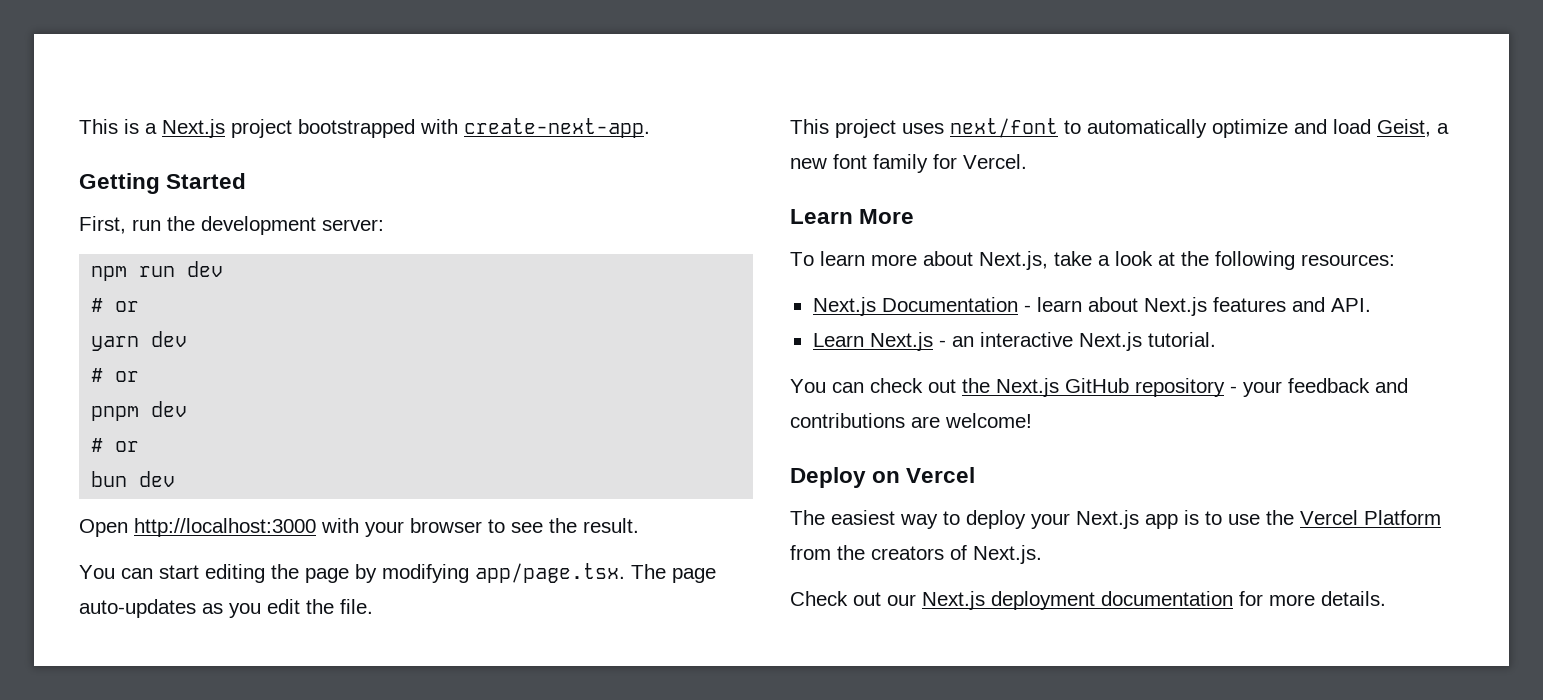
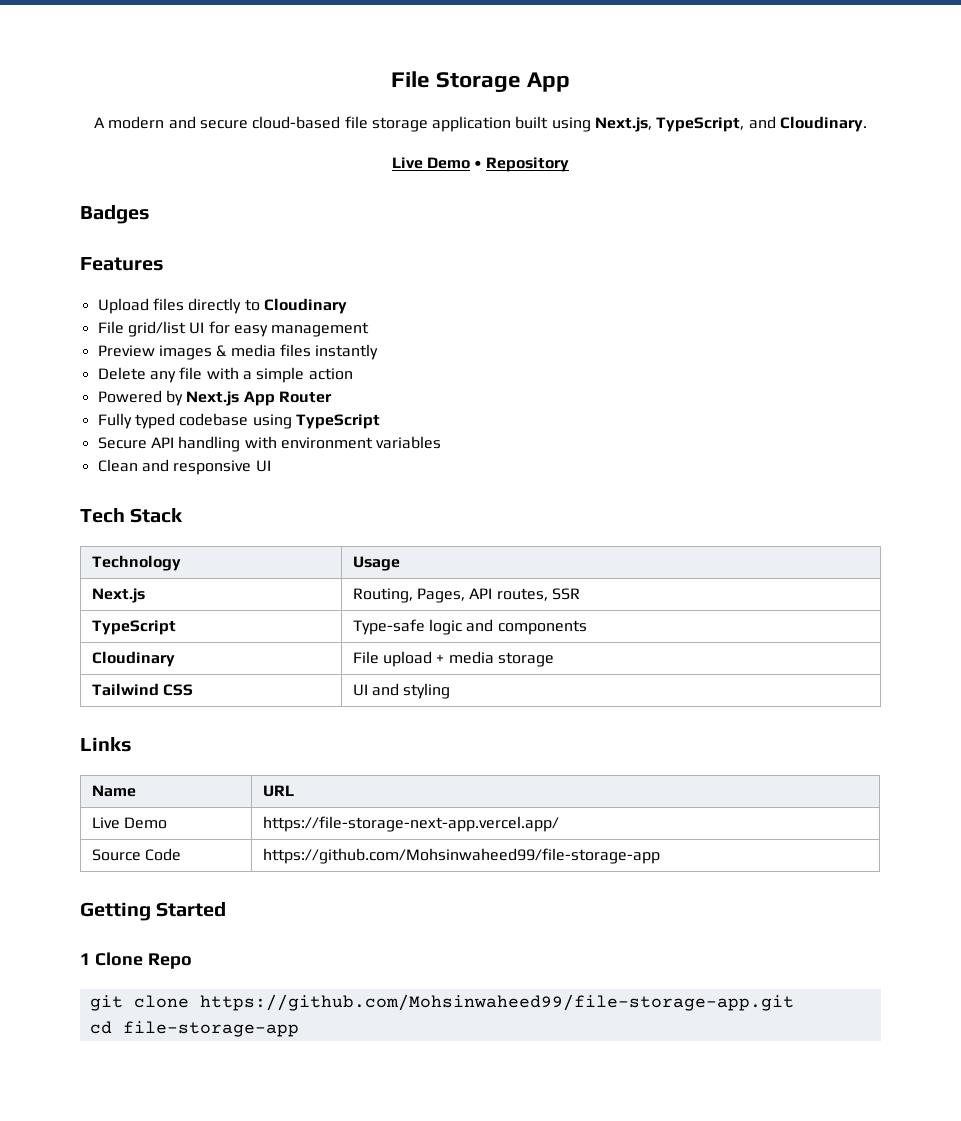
- This is a Next.js project bootstrapped with create-next-app.
+ File Storage App
+ A modern and secure cloud-based file storage application built using Next.js, TypeScript, and Cloudinary.
+ Live Demo • Repository
+ Badges
+ Features
+ Upload files directly to Cloudinary
+ File grid/list UI for easy management
+ Preview images & media files instantly
+ Delete any file with a simple action
+ Powered by Next.js App Router
+ Fully typed codebase using TypeScript
+ Secure API handling with environment variables
+ Clean and responsive UI
+ Tech Stack
+ Technology | Usage
+ Next.js | Routing, Pages, API routes, SSR
+ TypeScript | Type-safe logic and components
+ Cloudinary | File upload + media storage
+ Tailwind CSS | UI and styling
+ Links
+ Name | URL
+ Live Demo | https://file-storage-next-app.vercel.app/
+ Source Code | https://github.com/Mohsinwaheed99/file-storage-app
  Getting Started
- First, run the development server:
- npm run dev
- # or
- yarn dev
- # or
- pnpm dev
- # or
- bun dev
- Open http://localhost:3000 with your browser to see the result.
- You can start editing the page by modifying app/page.tsx. The page auto-updates as you edit the file.
- This project uses next/font to automatically optimize and load Geist, a new font family for Vercel.
- Learn More
- To learn more about Next.js, take a look at the following resources:
- Next.js Documentation - learn about Next.js features and API.
- Learn Next.js - an interactive Next.js tutorial.
- You can check out the Next.js GitHub repository - your feedback and contributions are welcome!
- Deploy on Vercel
- The easiest way to deploy your Next.js app is to use the Vercel Platform from the creators of Next.js.
- Check out our Next.js deployment documentation for more details.
+ 1 Clone Repo
+ git clone https://github.com/Mohsinwaheed99/file-storage-app.git
+ cd file-storage-app

